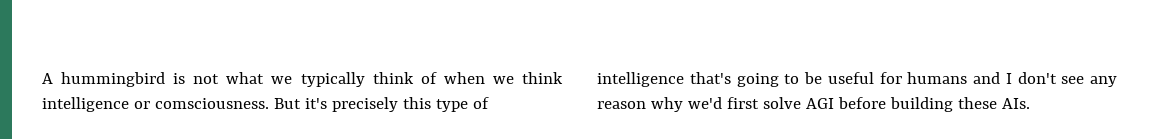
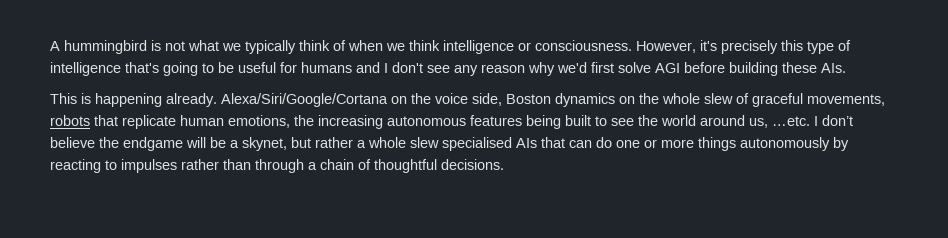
- A hummingbird is not what we typically think of when we think intelligence or comsciousness. But it's precisely this type of intelligence that's going to be useful for humans and I don't see any reason why we'd first solve AGI before building these AIs.
+ A hummingbird is not what we typically think of when we think intelligence or consciousness. However, it's precisely this type of intelligence that's going to be useful for humans and I don't see any reason why we'd first solve AGI before building these AIs.
+ This is happening already. Alexa/Siri/Google/Cortana on the voice side, Boston dynamics on the whole slew of graceful movements, robots that replicate human emotions, the increasing autonomous features being built to see the world around us, …etc. I don’t believe the endgame will be a skynet, but rather a whole slew specialised AIs that can do one or more things autonomously by reacting to impulses rather than through a chain of thoughtful decisions.

